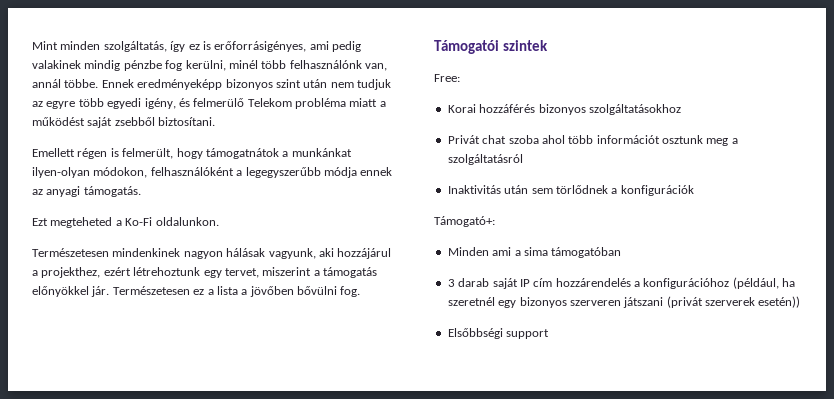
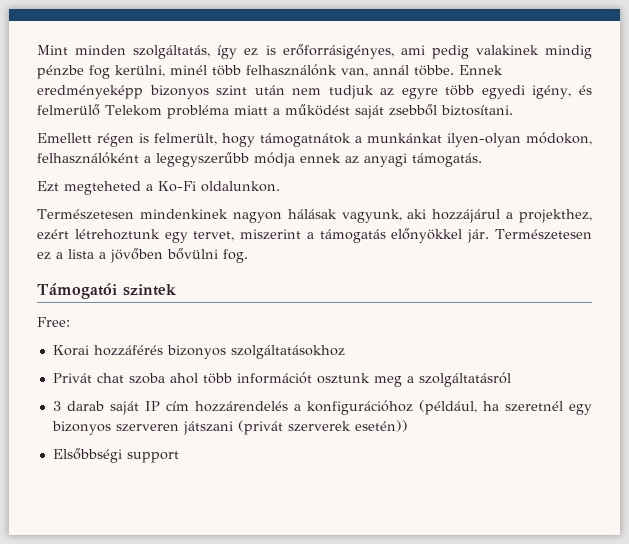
- Inaktivitás után sem törlődnek a konfigurációk
- Támogató+:
- Minden ami a sima támogatóban

